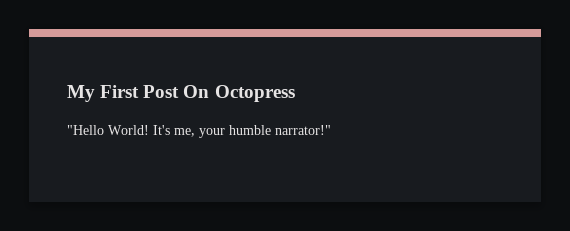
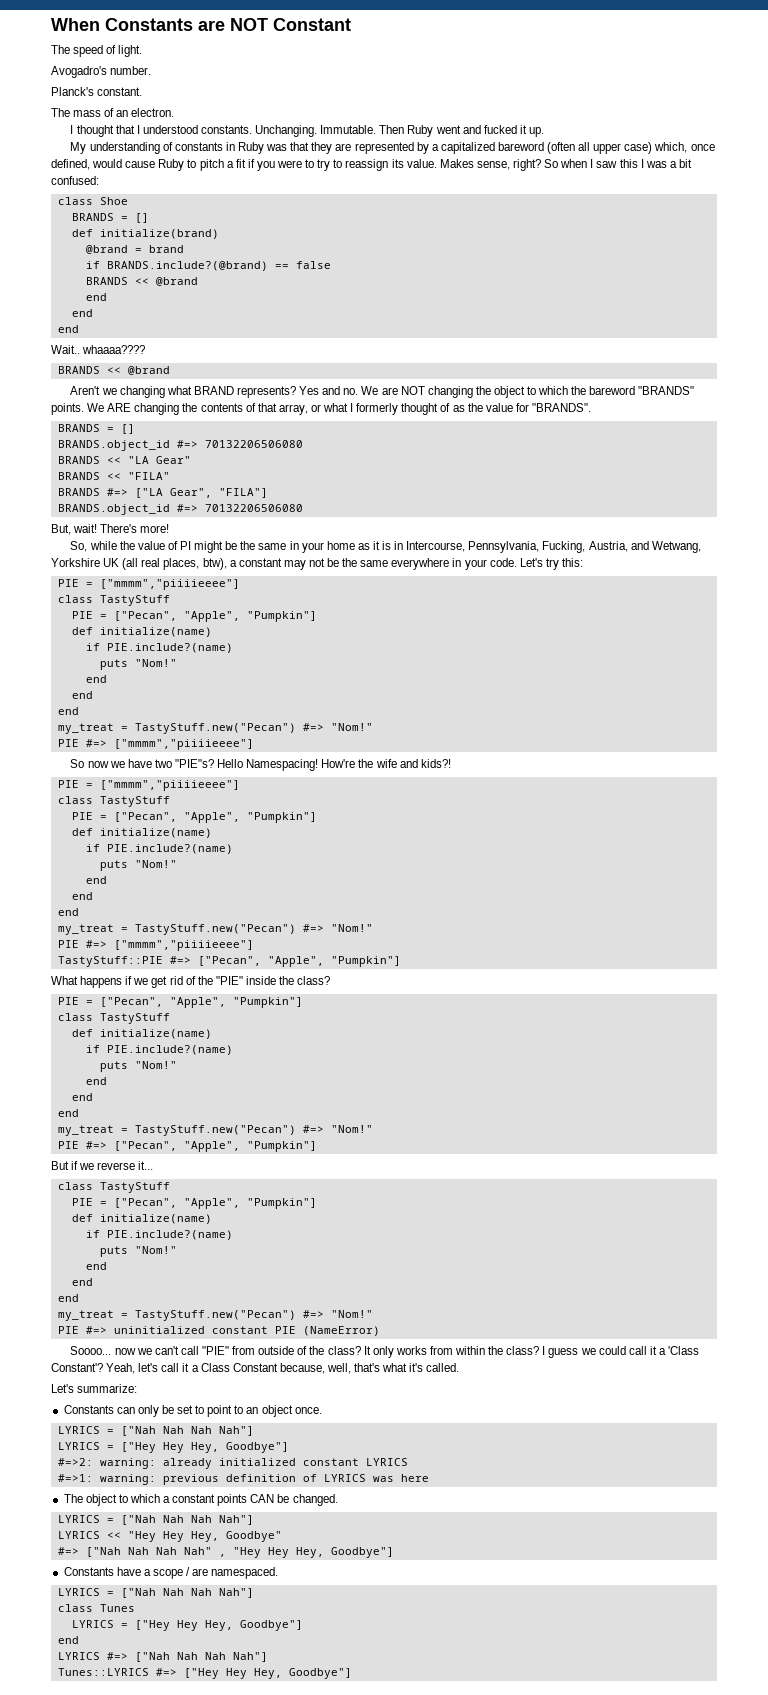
- My First Post On Octopress
- "Hello World! It's me, your humble narrator!"
+ When Constants are NOT Constant
+ The speed of light.
+ Avogadro's number.
+ Planck's constant.
+ The mass of an electron.
+ I thought that I understood constants. Unchanging. Immutable. Then Ruby went and fucked it up.
+ My understanding of constants in Ruby was that they are represented by a capitalized bareword (often all upper case) which, once defined, would cause Ruby to pitch a fit if you were to try to reassign its value. Makes sense, right? So when I saw this I was a bit confused:
+ class Shoe
+ BRANDS = []
+ def initialize(brand)
+ @brand = brand
+ if BRANDS.include?(@brand) == false
+ BRANDS << @brand
+ end
+ end
+ end
+ Wait.. whaaaa????
+ BRANDS << @brand
+ Aren't we changing what BRAND represents? Yes and no. We are NOT changing the object to which the bareword "BRANDS" points. We ARE changing the contents of that array, or what I formerly thought of as the value for "BRANDS".
+ BRANDS = []
+ BRANDS.object_id #=> 70132206506080
+ BRANDS << "LA Gear"
+ BRANDS << "FILA"
+ BRANDS #=> ["LA Gear", "FILA"]
+ BRANDS.object_id #=> 70132206506080
+ But, wait! There's more!
+ So, while the value of PI might be the same in your home as it is in Intercourse, Pennsylvania, Fucking, Austria, and Wetwang, Yorkshire UK (all real places, btw), a constant may not be the same everywhere in your code. Let's try this:
+ PIE = ["mmmm","piiiieeee"]
+ class TastyStuff
+ PIE = ["Pecan", "Apple", "Pumpkin"]
+ def initialize(name)
+ if PIE.include?(name)
+ puts "Nom!"
+ end
+ end
+ end
+ my_treat = TastyStuff.new("Pecan") #=> "Nom!"
+ PIE #=> ["mmmm","piiiieeee"]
+ So now we have two "PIE"s? Hello Namespacing! How're the wife and kids?!
+ PIE = ["mmmm","piiiieeee"]
+ class TastyStuff
+ PIE = ["Pecan", "Apple", "Pumpkin"]
+ def initialize(name)
+ if PIE.include?(name)
+ puts "Nom!"
+ end
+ end
+ end
+ my_treat = TastyStuff.new("Pecan") #=> "Nom!"
+ PIE #=> ["mmmm","piiiieeee"]
+ TastyStuff::PIE #=> ["Pecan", "Apple", "Pumpkin"]
+ What happens if we get rid of the "PIE" inside the class?
+ PIE = ["Pecan", "Apple", "Pumpkin"]
+ class TastyStuff
+ def initialize(name)
+ if PIE.include?(name)
+ puts "Nom!"
+ end
+ end
+ end
+ my_treat = TastyStuff.new("Pecan") #=> "Nom!"
+ PIE #=> ["Pecan", "Apple", "Pumpkin"]
+ But if we reverse it...
+ class TastyStuff
+ PIE = ["Pecan", "Apple", "Pumpkin"]
+ def initialize(name)
+ if PIE.include?(name)
+ puts "Nom!"
+ end
+ end
+ end
+ my_treat = TastyStuff.new("Pecan") #=> "Nom!"
+ PIE #=> uninitialized constant PIE (NameError)
+ Soooo... now we can't call "PIE" from outside of the class? It only works from within the class? I guess we could call it a 'Class Constant'? Yeah, let's call it a Class Constant because, well, that's what it's called.
+ Let's summarize:
+ Constants can only be set to point to an object once.
+ LYRICS = ["Nah Nah Nah Nah"]
+ LYRICS = ["Hey Hey Hey, Goodbye"]
+ #=>2: warning: already initialized constant LYRICS
+ #=>1: warning: previous definition of LYRICS was here
+ The object to which a constant points CAN be changed.
+ LYRICS = ["Nah Nah Nah Nah"]
+ LYRICS << "Hey Hey Hey, Goodbye"
+ #=> ["Nah Nah Nah Nah" , "Hey Hey Hey, Goodbye"]
+ Constants have a scope / are namespaced.
+ LYRICS = ["Nah Nah Nah Nah"]
+ class Tunes
+ LYRICS = ["Hey Hey Hey, Goodbye"]
+ end
+ LYRICS #=> ["Nah Nah Nah Nah"]
+ Tunes::LYRICS #=> ["Hey Hey Hey, Goodbye"]

